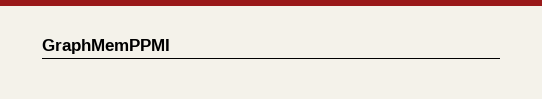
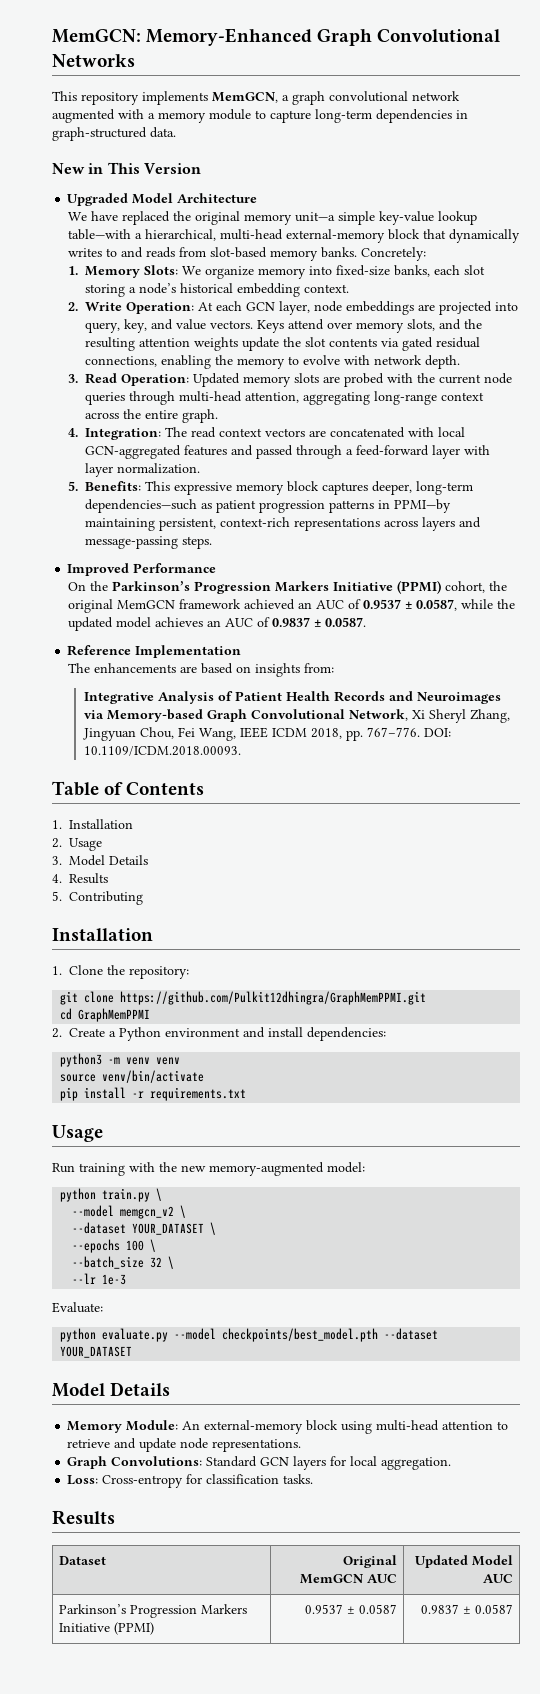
- GraphMemPPMI
+ MemGCN: Memory-Enhanced Graph Convolutional Networks
+ This repository implements MemGCN, a graph convolutional network augmented with a memory module to capture long-term dependencies in graph-structured data.
+ New in This Version
+ Upgraded Model Architecture
+ We have replaced the original memory unit—a simple key-value lookup table—with a hierarchical, multi-head external-memory block that dynamically writes to and reads from slot-based memory banks. Concretely:
+ 1. Memory Slots: We organize memory into fixed-size banks, each slot storing a node’s historical embedding context.
+ 2. Write Operation: At each GCN layer, node embeddings are projected into query, key, and value vectors. Keys attend over memory slots, and the resulting attention weights update the slot contents via gated residual connections, enabling the memory to evolve with network depth.
+ 3. Read Operation: Updated memory slots are probed with the current node queries through multi-head attention, aggregating long-range context across the entire graph.
+ 4. Integration: The read context vectors are concatenated with local GCN-aggregated features and passed through a feed-forward layer with layer normalization.
+ 5. Benefits: This expressive memory block captures deeper, long-term dependencies—such as patient progression patterns in PPMI—by maintaining persistent, context-rich representations across layers and message-passing steps.
+ Improved Performance
+ On the Parkinson’s Progression Markers Initiative (PPMI) cohort, the original MemGCN framework achieved an AUC of 0.9537 ± 0.0587, while the updated model achieves an AUC of 0.9837 ± 0.0587.
+ Reference Implementation
+ The enhancements are based on insights from:
+ Integrative Analysis of Patient Health Records and Neuroimages via Memory-based Graph Convolutional Network, Xi Sheryl Zhang, Jingyuan Chou, Fei Wang, IEEE ICDM 2018, pp. 767–776. DOI: 10.1109/ICDM.2018.00093.
+ Table of Contents
+ 1. Installation
+ 2. Usage
+ 3. Model Details
+ 4. Results
+ 5. Contributing
+ Installation
+ 1. Clone the repository:
+ git clone https://github.com/Pulkit12dhingra/GraphMemPPMI.git
+ cd GraphMemPPMI
+ 2. Create a Python environment and install dependencies:
+ python3 -m venv venv
+ source venv/bin/activate
+ pip install -r requirements.txt
+ Usage
+ Run training with the new memory-augmented model:
+ python train.py \
+ --model memgcn_v2 \
+ --dataset YOUR_DATASET \
+ --epochs 100 \
+ --batch_size 32 \
+ --lr 1e-3
+ Evaluate:
+ python evaluate.py --model checkpoints/best_model.pth --dataset YOUR_DATASET
+ Model Details
+ Memory Module: An external-memory block using multi-head attention to retrieve and update node representations.
+ Graph Convolutions: Standard GCN layers for local aggregation.
+ Loss: Cross-entropy for classification tasks.
+ Results
+ Dataset | Original MemGCN AUC | Updated Model AUC
+ Parkinson’s Progression Markers Initiative (PPMI) | 0.9537 ± 0.0587 | 0.9837 ± 0.0587

